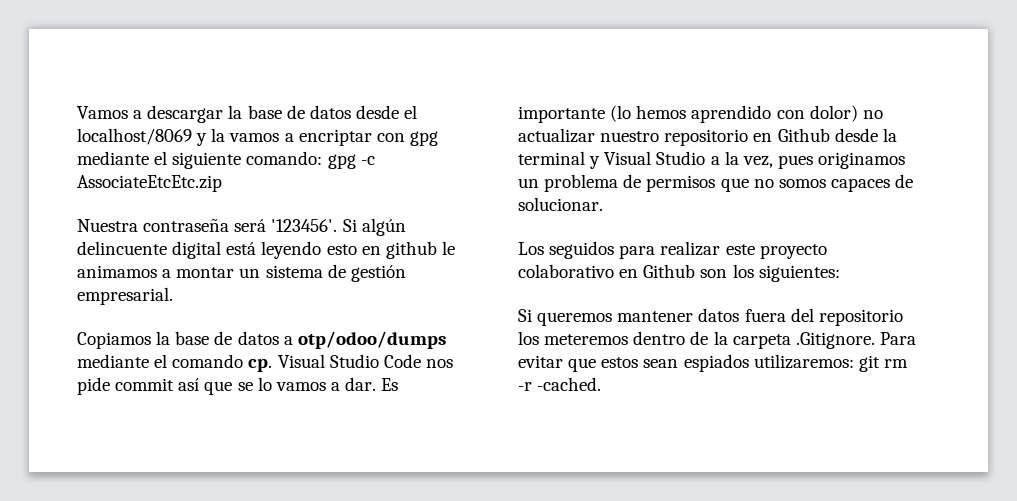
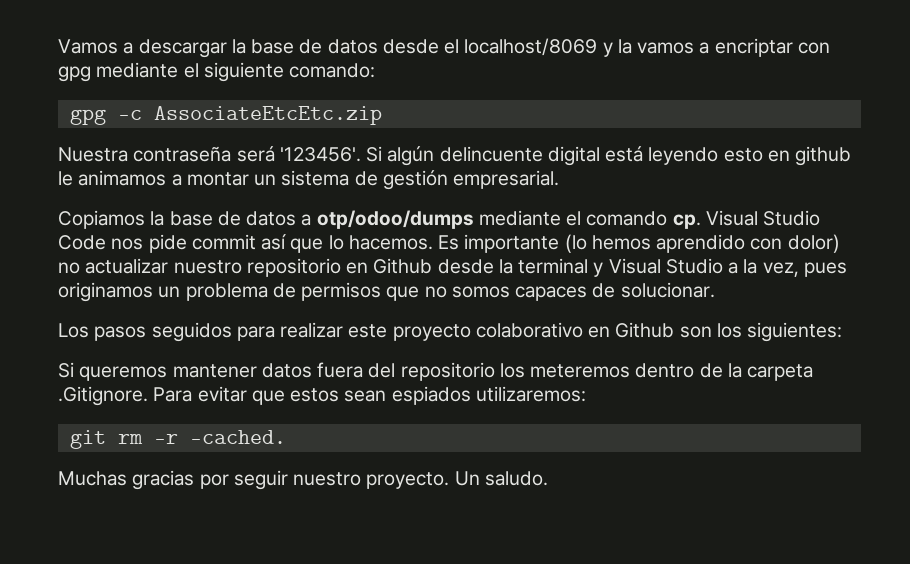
- Vamos a descargar la base de datos desde el localhost/8069 y la vamos a encriptar con gpg mediante el siguiente comando: gpg -c AssociateEtcEtc.zip
+ Vamos a descargar la base de datos desde el localhost/8069 y la vamos a encriptar con gpg mediante el siguiente comando:
+ gpg -c AssociateEtcEtc.zip
- Visual Studio Code nos pide commit así que se lo vamos a dar.
+ Visual Studio Code nos pide commit así que lo hacemos.
- Los seguidos para realizar este proyecto colaborativo en Github son los siguientes:
+ Los pasos seguidos para realizar este proyecto colaborativo en Github son los siguientes:
- Si queremos mantener datos fuera del repositorio los meteremos dentro de la carpeta .Gitignore. Para evitar que estos sean espiados utilizaremos: git rm -r -cached.
+ Si queremos mantener datos fuera del repositorio los meteremos dentro de la carpeta .Gitignore. Para evitar que estos sean espiados utilizaremos:
+ git rm -r -cached.
+ Muchas gracias por seguir nuestro proyecto. Un saludo.

